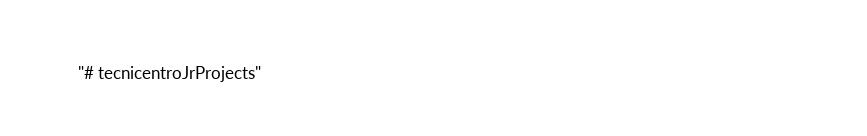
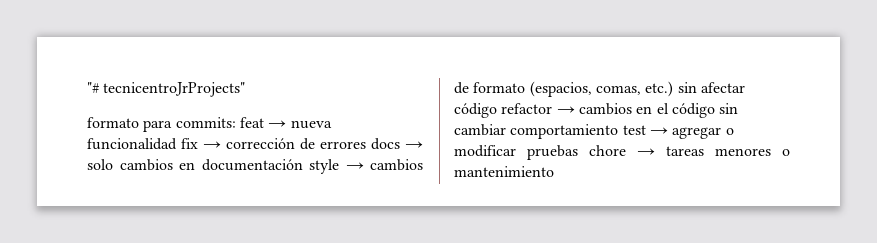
+ formato para commits: feat → nueva funcionalidad fix → corrección de errores docs → solo cambios en documentación style → cambios de formato (espacios, comas, etc.) sin afectar código refactor → cambios en el código sin cambiar comportamiento test → agregar o modificar pruebas chore → tareas menores o mantenimiento

